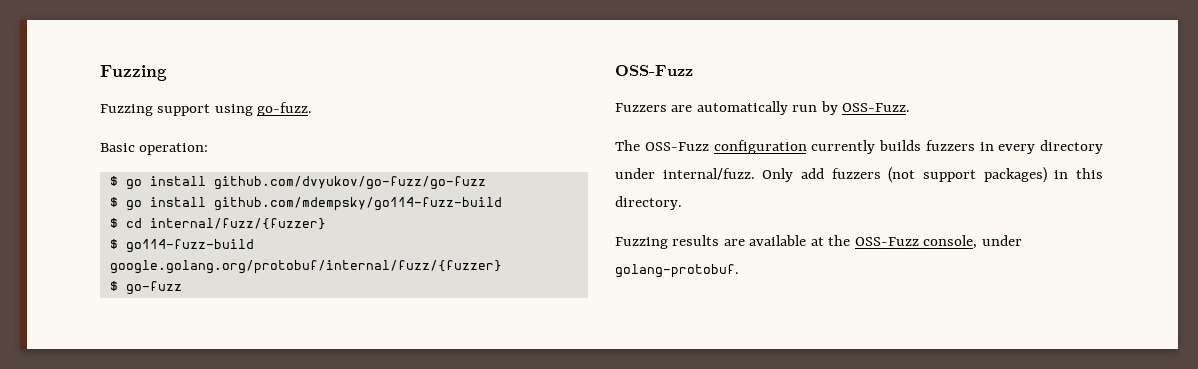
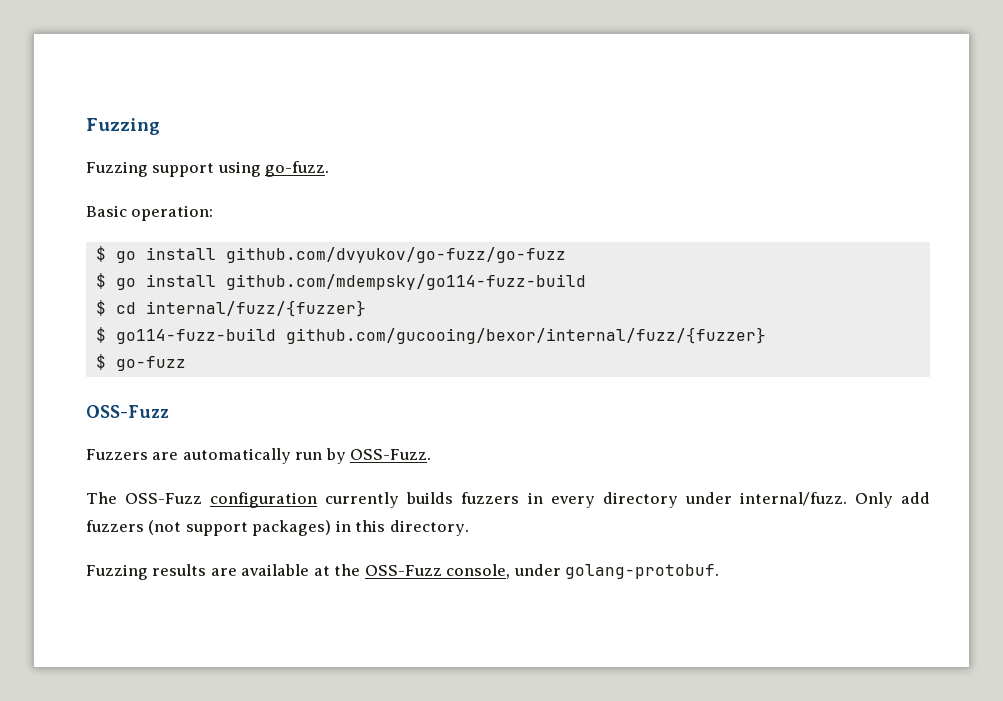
- $ go114-fuzz-build google.golang.org/protobuf/internal/fuzz/{fuzzer}
+ $ go114-fuzz-build github.com/gucooing/bexor/internal/fuzz/{fuzzer}

